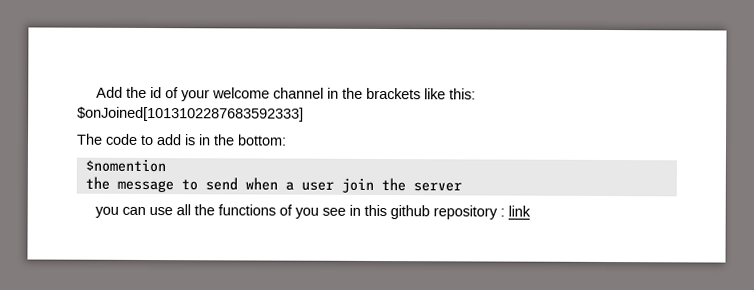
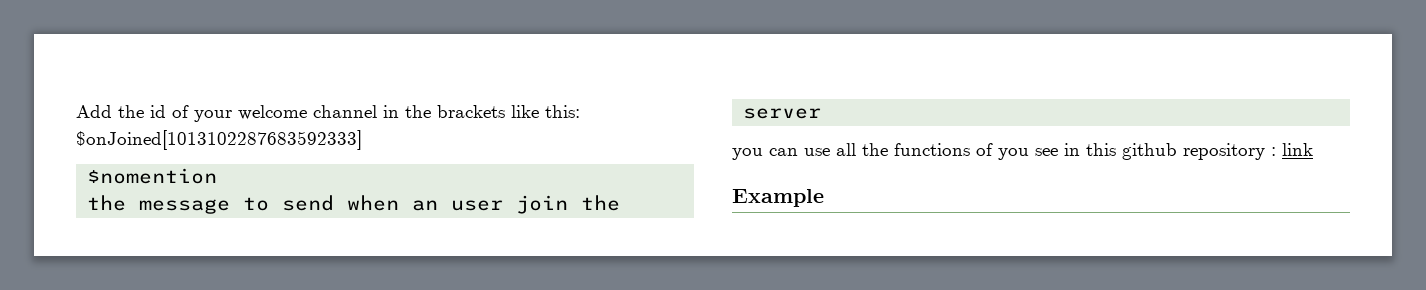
- The code to add is in the bottom:
- the message to send when a user join the server
+ the message to send when an user join the server
+ Example

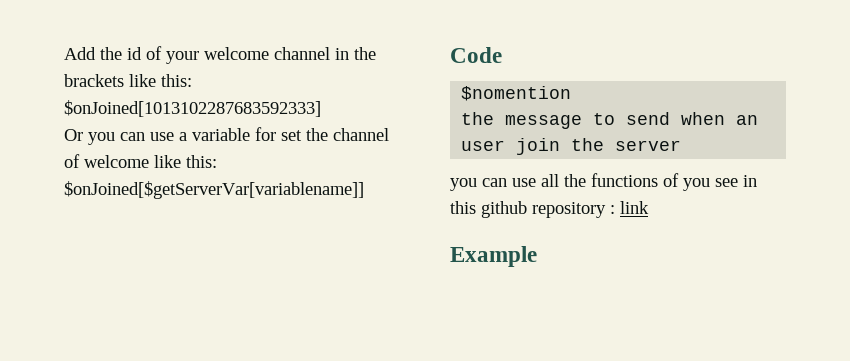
+ Or you can use a variable for set the channel of welcome like this: $onJoined[$getServerVar[variablename]]
+ Code

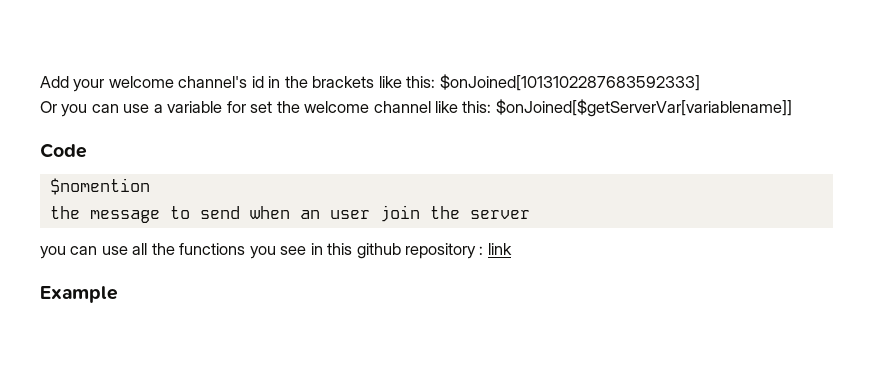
- Add the id of your welcome channel in the brackets like this: $onJoined[1013102287683592333]
+ Add your welcome channel's id in the brackets like this: $onJoined[1013102287683592333]
- Or you can use a variable for set the channel of welcome like this: $onJoined[$getServerVar[variablename]]
+ Or you can use a variable for set the welcome channel like this: $onJoined[$getServerVar[variablename]]
- you can use all the functions of you see in this github repository : link
+ you can use all the functions you see in this github repository : link

